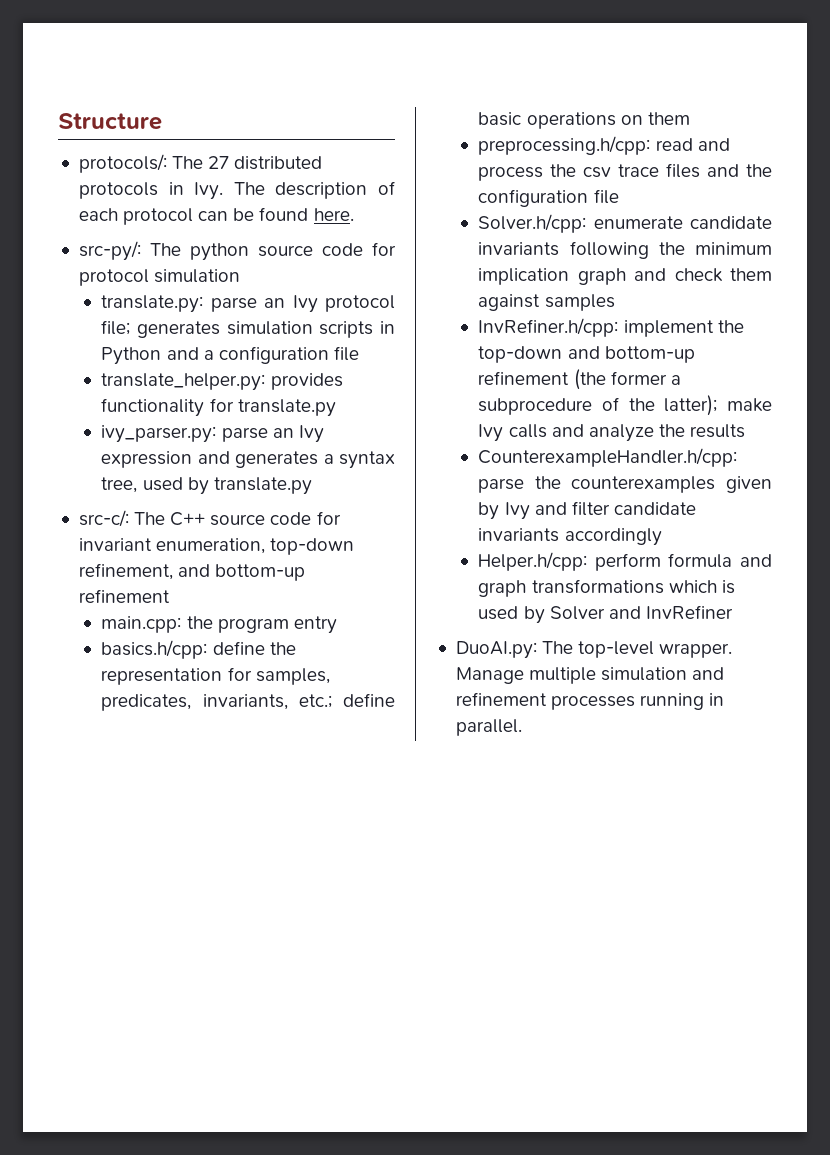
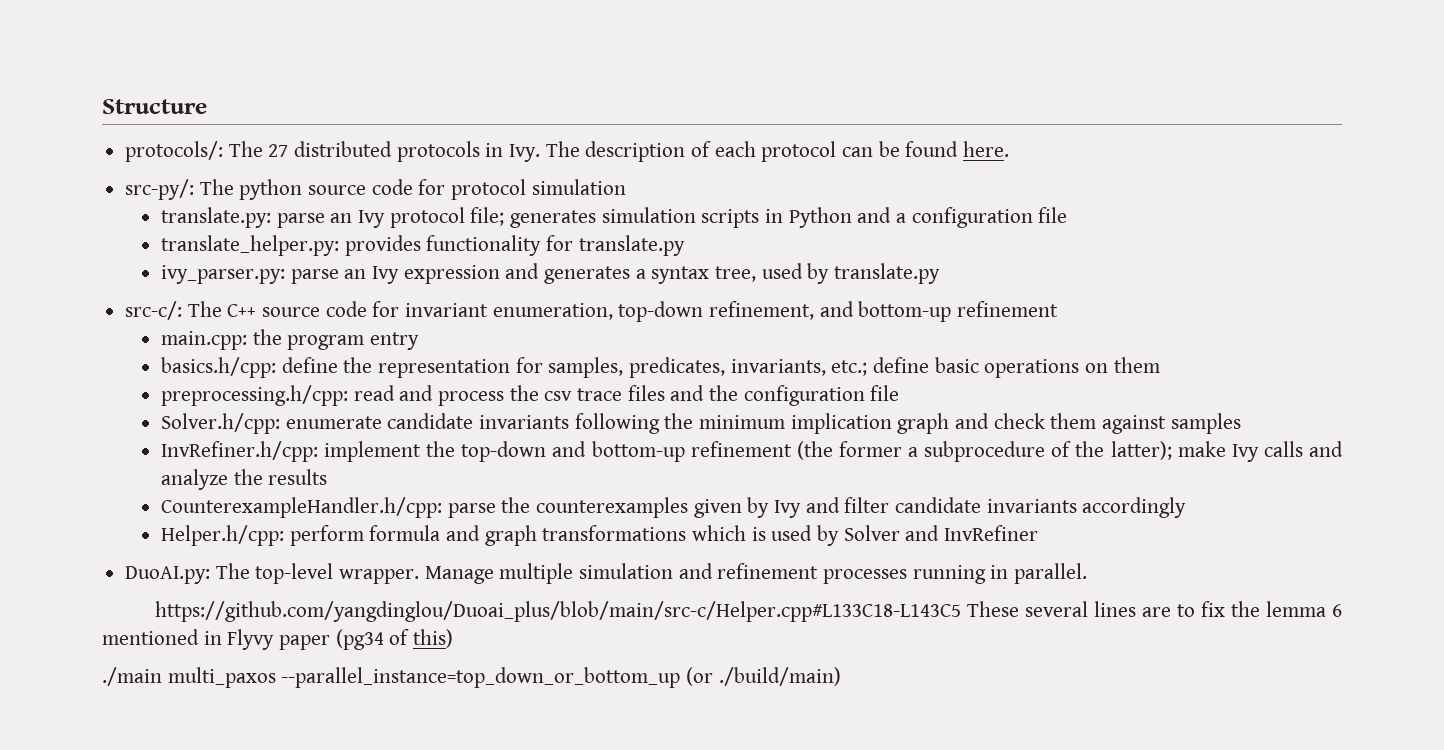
+ https://github.com/yangdinglou/Duoai_plus/blob/main/src-c/Helper.cpp#L133C18-L143C5 These several lines are to fix the lemma 6 mentioned in Flyvy paper (pg34 of this)
+ ./main multi_paxos --parallel_instance=top_down_or_bottom_up (or ./build/main)

